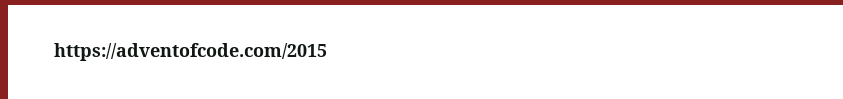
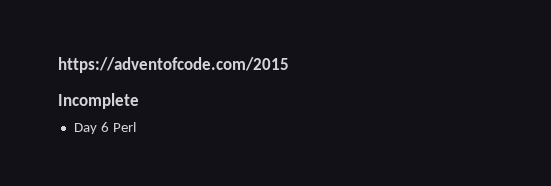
+ Incomplete
+ Day 6 Perl

